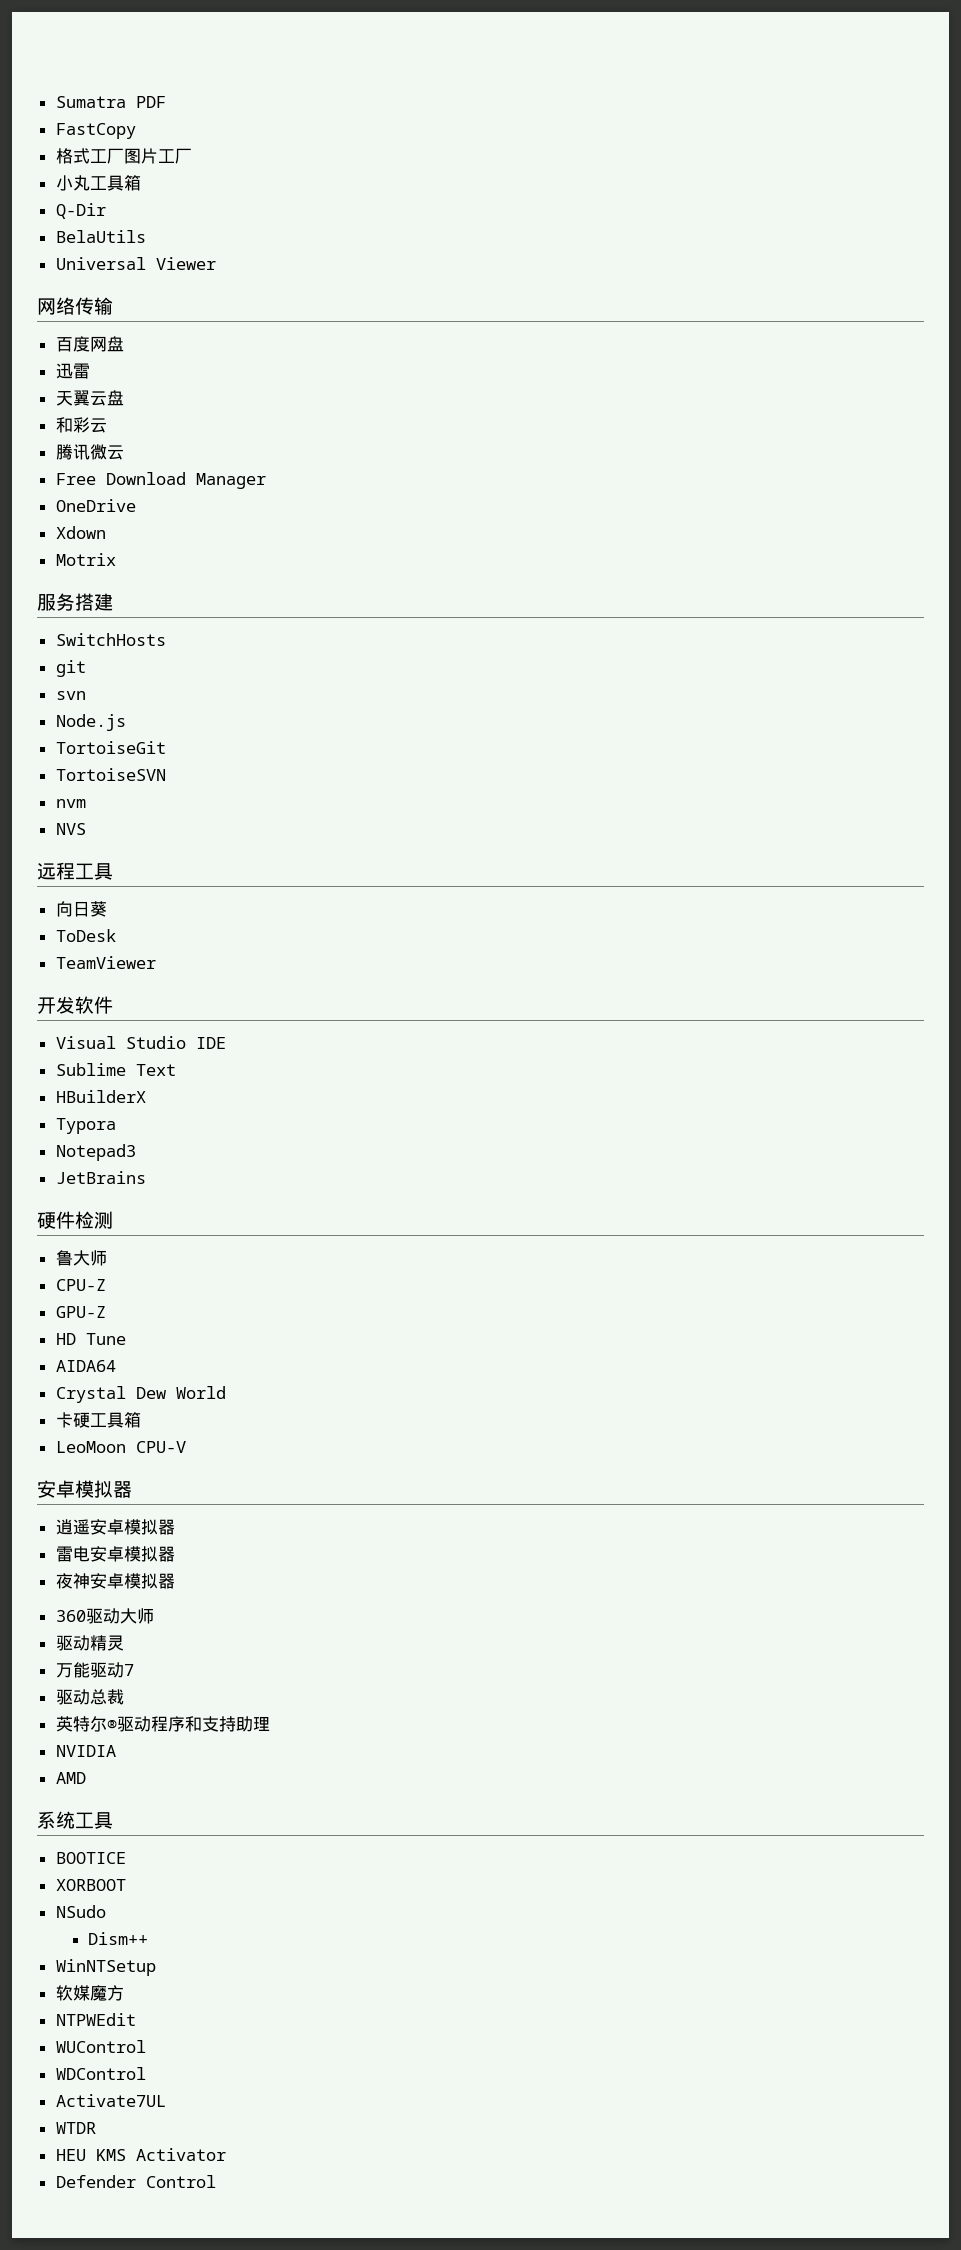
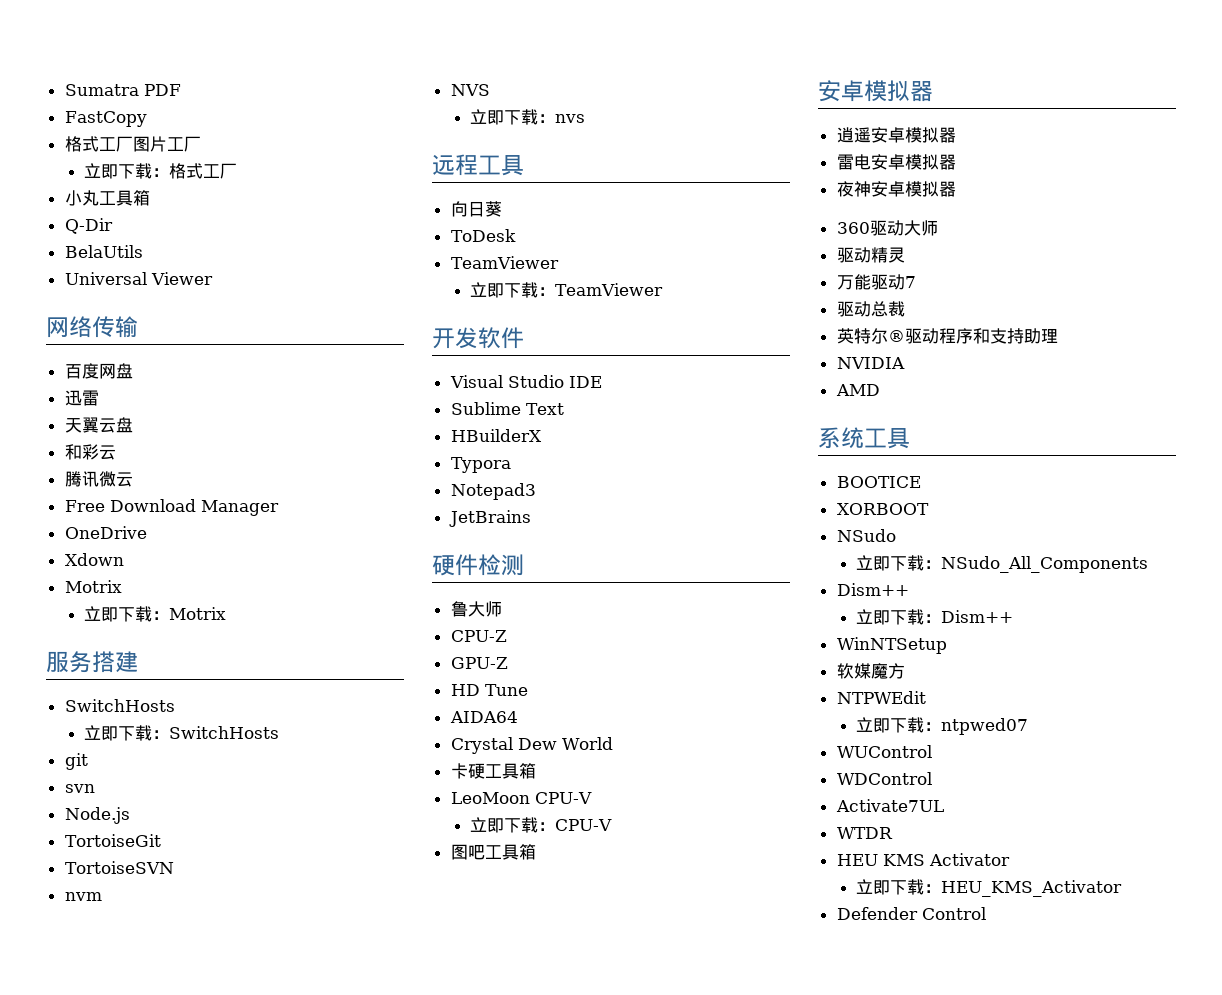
+ 立即下载：格式工厂
+ 立即下载：Motrix
+ 立即下载：SwitchHosts
+ 立即下载：nvs
+ 立即下载：TeamViewer
+ 立即下载：CPU-V
+ 图吧工具箱
+ 立即下载：NSudo_All_Components
  Dism++
+ 立即下载：Dism++
+ 立即下载：ntpwed07
+ 立即下载：HEU_KMS_Activator

